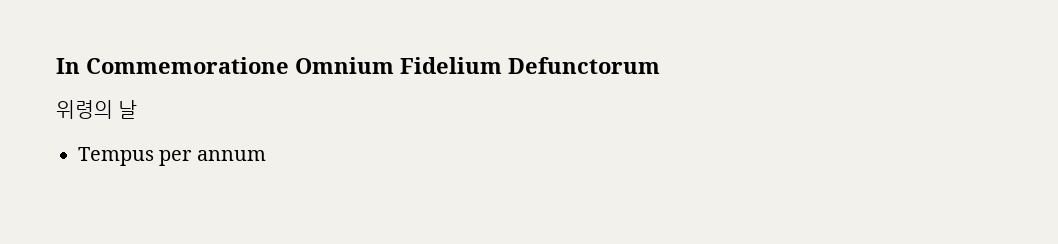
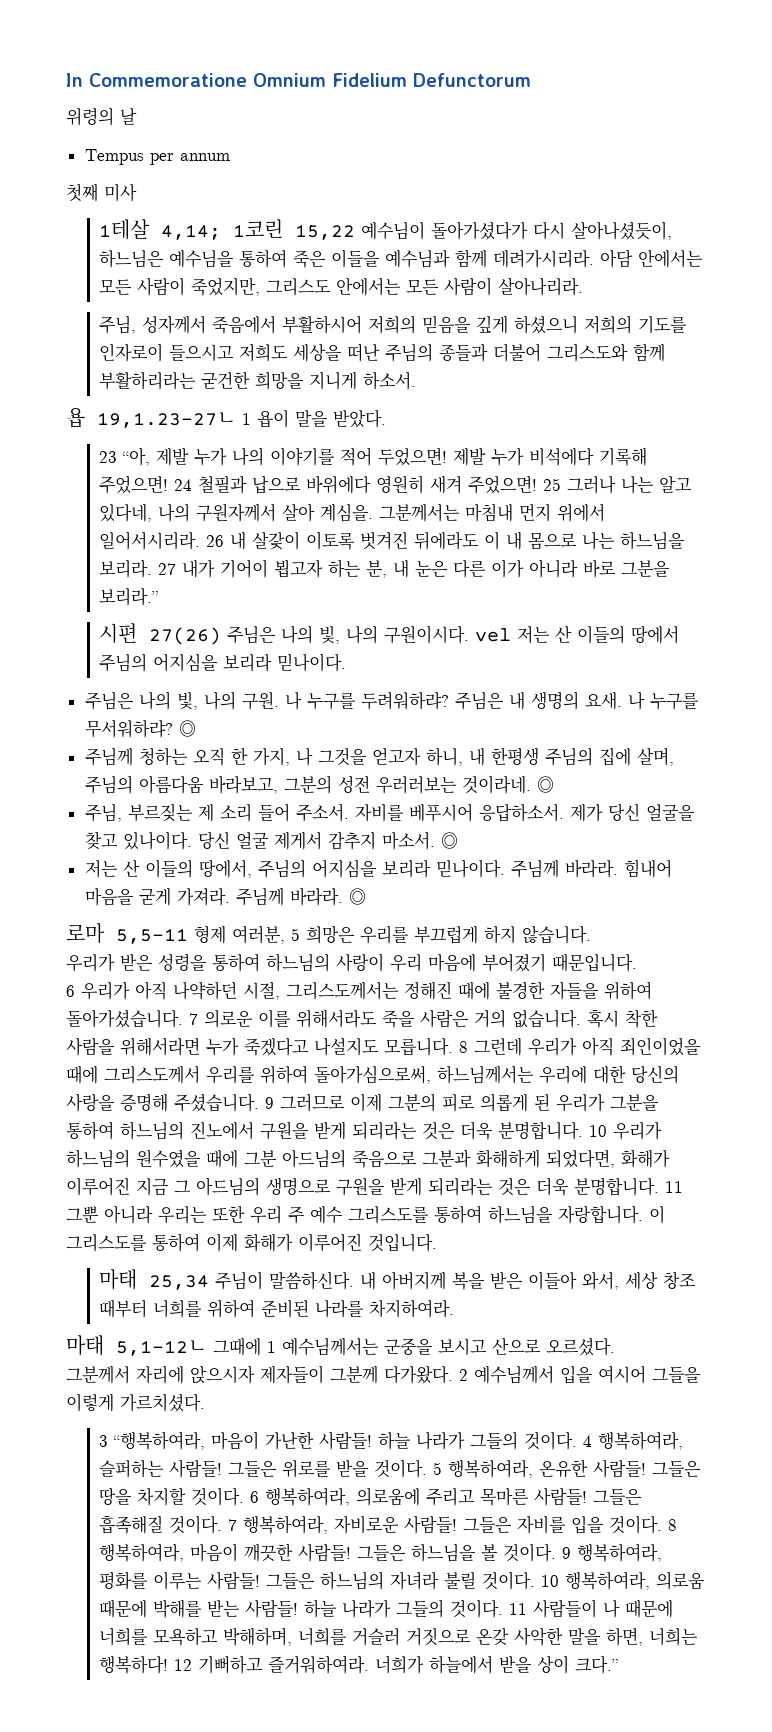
+ 첫째 미사
+ 1테살 4,14; 1코린 15,22 예수님이 돌아가셨다가 다시 살아나셨듯이, 하느님은 예수님을 통하여 죽은 이들을 예수님과 함께 데려가시리라. 아담 안에서는 모든 사람이 죽었지만, 그리스도 안에서는 모든 사람이 살아나리라.
+ 주님, 성자께서 죽음에서 부활하시어 저희의 믿음을 깊게 하셨으니 저희의 기도를 인자로이 들으시고 저희도 세상을 떠난 주님의 종들과 더불어 그리스도와 함께 부활하리라는 굳건한 희망을 지니게 하소서.
+ 욥 19,1.23-27ㄴ 1 욥이 말을 받았다.
+ 23 “아, 제발 누가 나의 이야기를 적어 두었으면! 제발 누가 비석에다 기록해 주었으면! 24 철필과 납으로 바위에다 영원히 새겨 주었으면! 25 그러나 나는 알고 있다네, 나의 구원자께서 살아 계심을. 그분께서는 마침내 먼지 위에서 일어서시리라. 26 내 살갗이 이토록 벗겨진 뒤에라도 이 내 몸으로 나는 하느님을 보리라. 27 내가 기어이 뵙고자 하는 분, 내 눈은 다른 이가 아니라 바로 그분을 보리라.”
+ 시편 27(26) 주님은 나의 빛, 나의 구원이시다. vel 저는 산 이들의 땅에서 주님의 어지심을 보리라 믿나이다.
+ 주님은 나의 빛, 나의 구원. 나 누구를 두려워하랴? 주님은 내 생명의 요새. 나 누구를 무서워하랴? ◎
+ 주님께 청하는 오직 한 가지, 나 그것을 얻고자 하니, 내 한평생 주님의 집에 살며, 주님의 아름다움 바라보고, 그분의 성전 우러러보는 것이라네. ◎
+ 주님, 부르짖는 제 소리 들어 주소서. 자비를 베푸시어 응답하소서. 제가 당신 얼굴을 찾고 있나이다. 당신 얼굴 제게서 감추지 마소서. ◎
+ 저는 산 이들의 땅에서, 주님의 어지심을 보리라 믿나이다. 주님께 바라라. 힘내어 마음을 굳게 가져라. 주님께 바라라. ◎
+ 로마 5,5-11 형제 여러분, 5 희망은 우리를 부끄럽게 하지 않습니다.
+ 우리가 받은 성령을 통하여 하느님의 사랑이 우리 마음에 부어졌기 때문입니다.
+ 6 우리가 아직 나약하던 시절, 그리스도께서는 정해진 때에 불경한 자들을 위하여 돌아가셨습니다. 7 의로운 이를 위해서라도 죽을 사람은 거의 없습니다. 혹시 착한 사람을 위해서라면 누가 죽겠다고 나설지도 모릅니다. 8 그런데 우리가 아직 죄인이었을 때에 그리스도께서 우리를 위하여 돌아가심으로써, 하느님께서는 우리에 대한 당신의 사랑을 증명해 주셨습니다. 9 그러므로 이제 그분의 피로 의롭게 된 우리가 그분을 통하여 하느님의 진노에서 구원을 받게 되리라는 것은 더욱 분명합니다. 10 우리가 하느님의 원수였을 때에 그분 아드님의 죽음으로 그분과 화해하게 되었다면, 화해가 이루어진 지금 그 아드님의 생명으로 구원을 받게 되리라는 것은 더욱 분명합니다. 11 그뿐 아니라 우리는 또한 우리 주 예수 그리스도를 통하여 하느님을 자랑합니다. 이 그리스도를 통하여 이제 화해가 이루어진 것입니다.
+ 마태 25,34 주님이 말씀하신다. 내 아버지께 복을 받은 이들아 와서, 세상 창조 때부터 너희를 위하여 준비된 나라를 차지하여라.
+ 마태 5,1-12ㄴ 그때에 1 예수님께서는 군중을 보시고 산으로 오르셨다.
+ 그분께서 자리에 앉으시자 제자들이 그분께 다가왔다. 2 예수님께서 입을 여시어 그들을 이렇게 가르치셨다.
+ 3 “행복하여라, 마음이 가난한 사람들! 하늘 나라가 그들의 것이다. 4 행복하여라, 슬퍼하는 사람들! 그들은 위로를 받을 것이다. 5 행복하여라, 온유한 사람들! 그들은 땅을 차지할 것이다. 6 행복하여라, 의로움에 주리고 목마른 사람들! 그들은 흡족해질 것이다. 7 행복하여라, 자비로운 사람들! 그들은 자비를 입을 것이다. 8 행복하여라, 마음이 깨끗한 사람들! 그들은 하느님을 볼 것이다. 9 행복하여라, 평화를 이루는 사람들! 그들은 하느님의 자녀라 불릴 것이다. 10 행복하여라, 의로움 때문에 박해를 받는 사람들! 하늘 나라가 그들의 것이다. 11 사람들이 나 때문에 너희를 모욕하고 박해하며, 너희를 거슬러 거짓으로 온갖 사악한 말을 하면, 너희는 행복하다! 12 기뻐하고 즐거워하여라. 너희가 하늘에서 받을 상이 크다.”

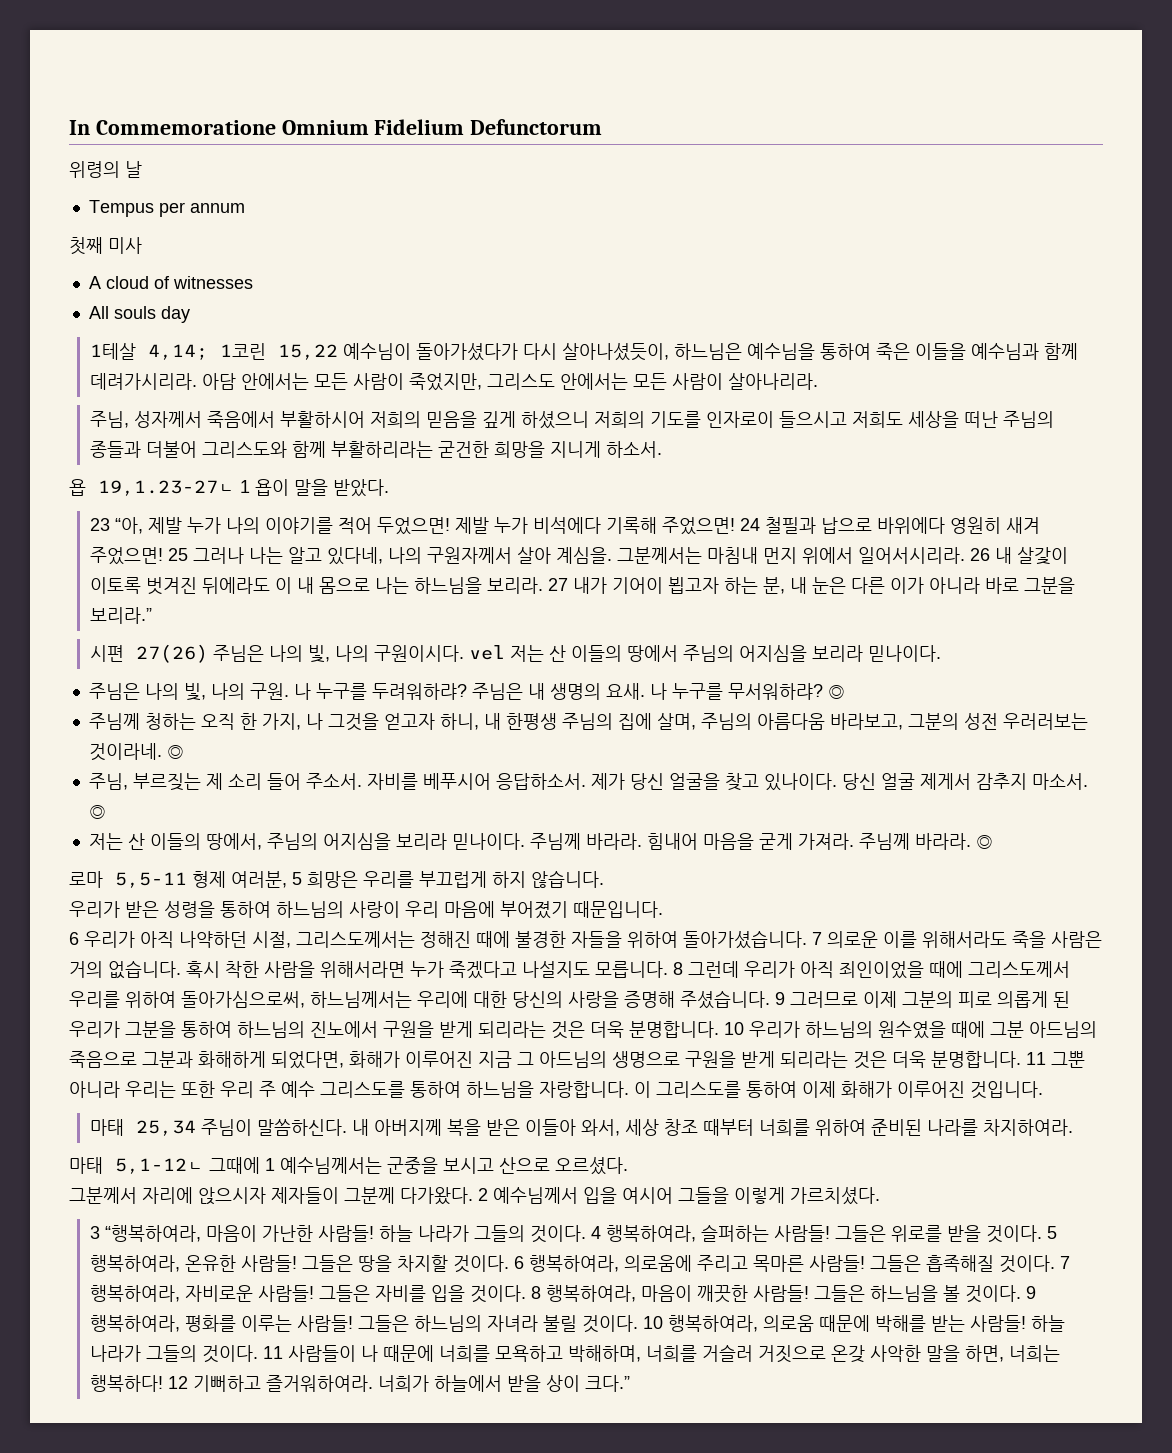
+ A cloud of witnesses
+ All souls day

